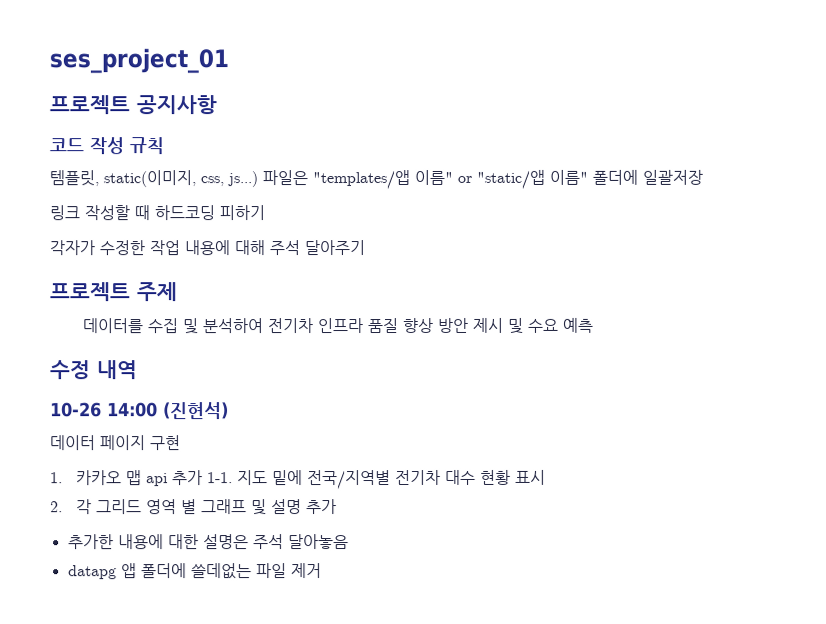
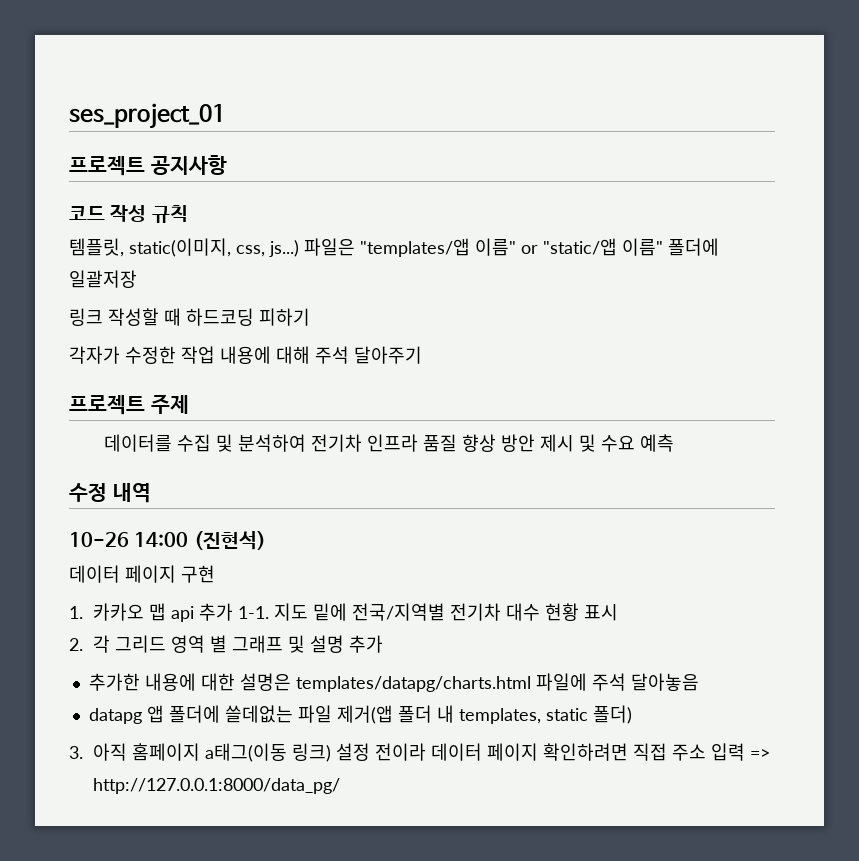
- 추가한 내용에 대한 설명은 주석 달아놓음
+ 추가한 내용에 대한 설명은 templates/datapg/charts.html 파일에 주석 달아놓음
- datapg 앱 폴더에 쓸데없는 파일 제거
+ datapg 앱 폴더에 쓸데없는 파일 제거(앱 폴더 내 templates, static 폴더)
+ 3. 아직 홈페이지 a태그(이동 링크) 설정 전이라 데이터 페이지 확인하려면 직접 주소 입력 => http://127.0.0.1:8000/data_pg/

